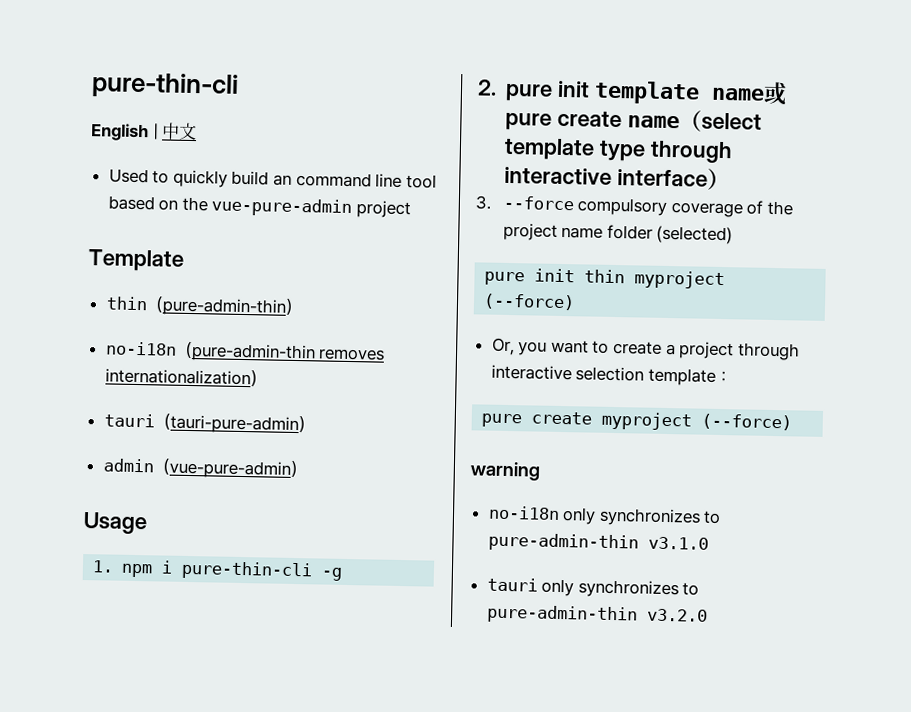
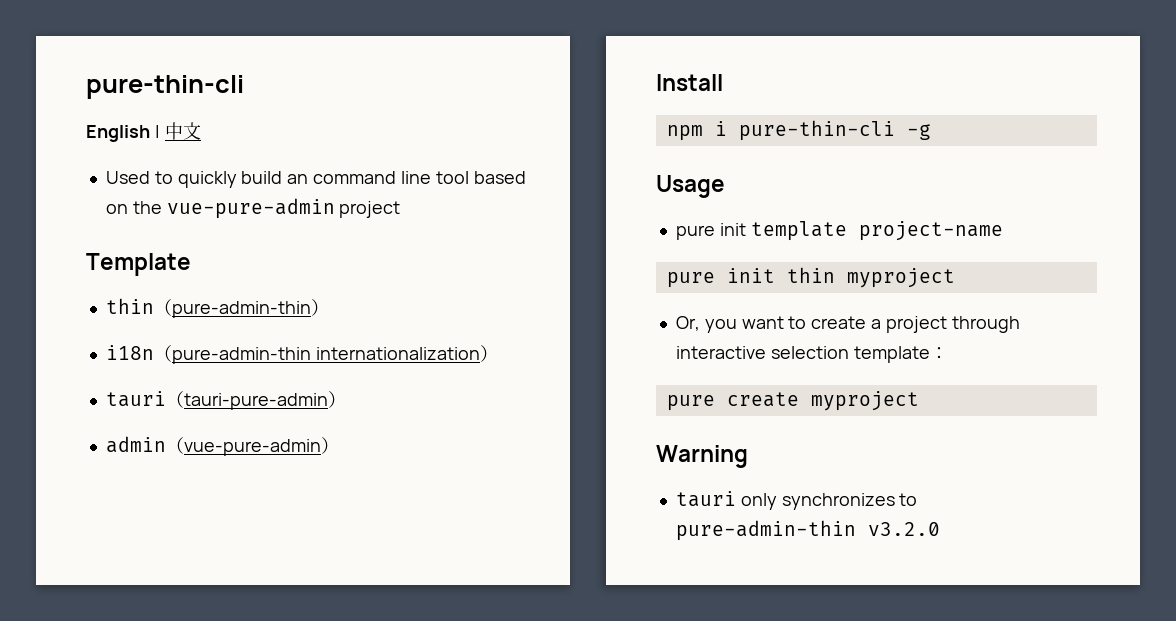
- no-i18n（pure-admin-thin removes internationalization）
+ i18n（pure-admin-thin internationalization）
- Usage
- 1. npm i pure-thin-cli -g
+ Install
+ npm i pure-thin-cli -g
- 2. pure init template name或pure create name（select template type through interactive interface）
- 3. --force compulsory coverage of the project name folder (selected)
+ Usage
+ pure init template project-name
- pure init thin myproject (--force)
+ pure init thin myproject
- pure create myproject (--force)
- warning
- no-i18n only synchronizes to pure-admin-thin v3.1.0
+ pure create myproject
+ Warning

